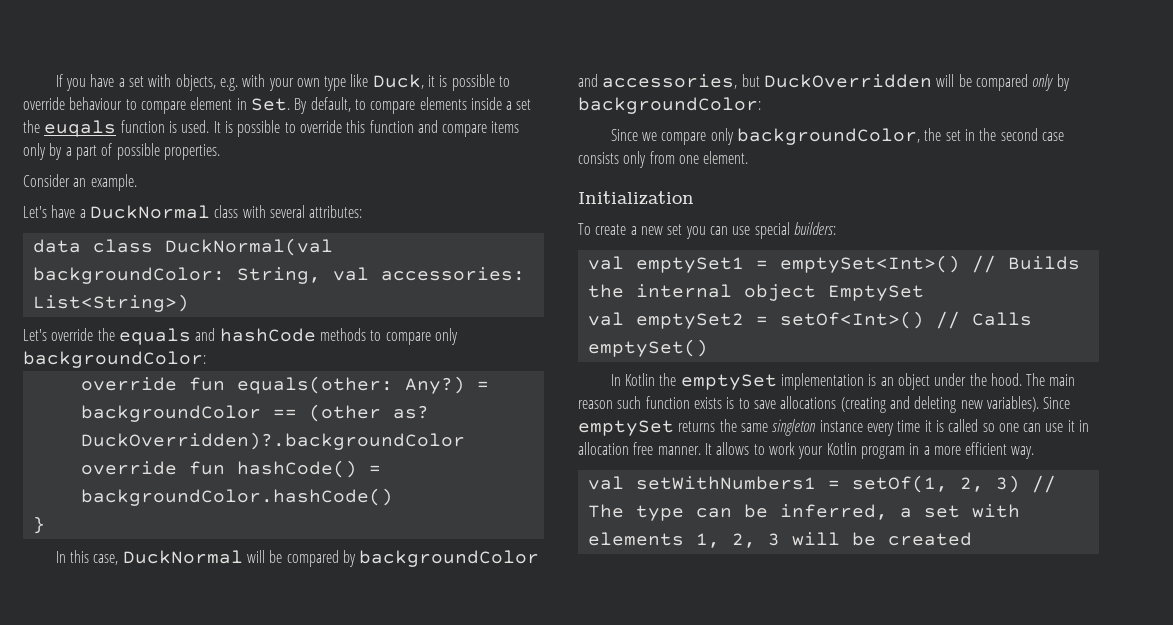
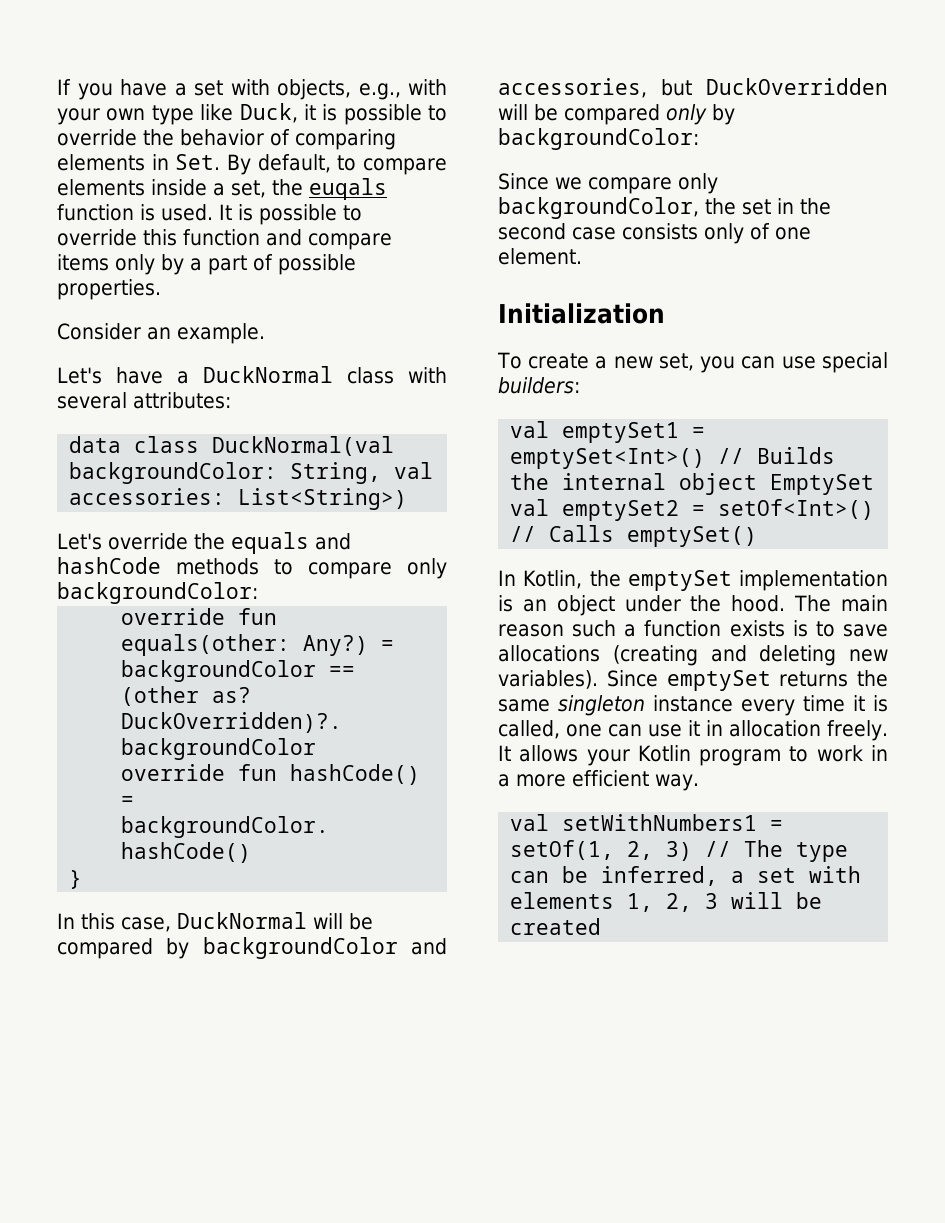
- If you have a set with objects, e.g. with your own type like Duck, it is possible to override behaviour to compare element in Set. By default, to compare elements inside a set the euqals function is used.
+ If you have a set with objects, e.g., with your own type like Duck, it is possible to override the behavior of comparing elements in Set. By default, to compare elements inside a set, the euqals function is used.
- Since we compare only backgroundColor, the set in the second case consists only from one element.
+ Since we compare only backgroundColor, the set in the second case consists only of one element.
- To create a new set you can use special builders:
+ To create a new set, you can use special builders:
- In Kotlin the emptySet implementation is an object under the hood.
+ In Kotlin, the emptySet implementation is an object under the hood.
- The main reason such function exists is to save allocations (creating and deleting new variables).
+ The main reason such a function exists is to save allocations (creating and deleting new variables).
- Since emptySet returns the same singleton instance every time it is called so one can use it in allocation free manner. It allows to work your Kotlin program in a more efficient way.
+ Since emptySet returns the same singleton instance every time it is called, one can use it in allocation freely. It allows your Kotlin program to work in a more efficient way.

